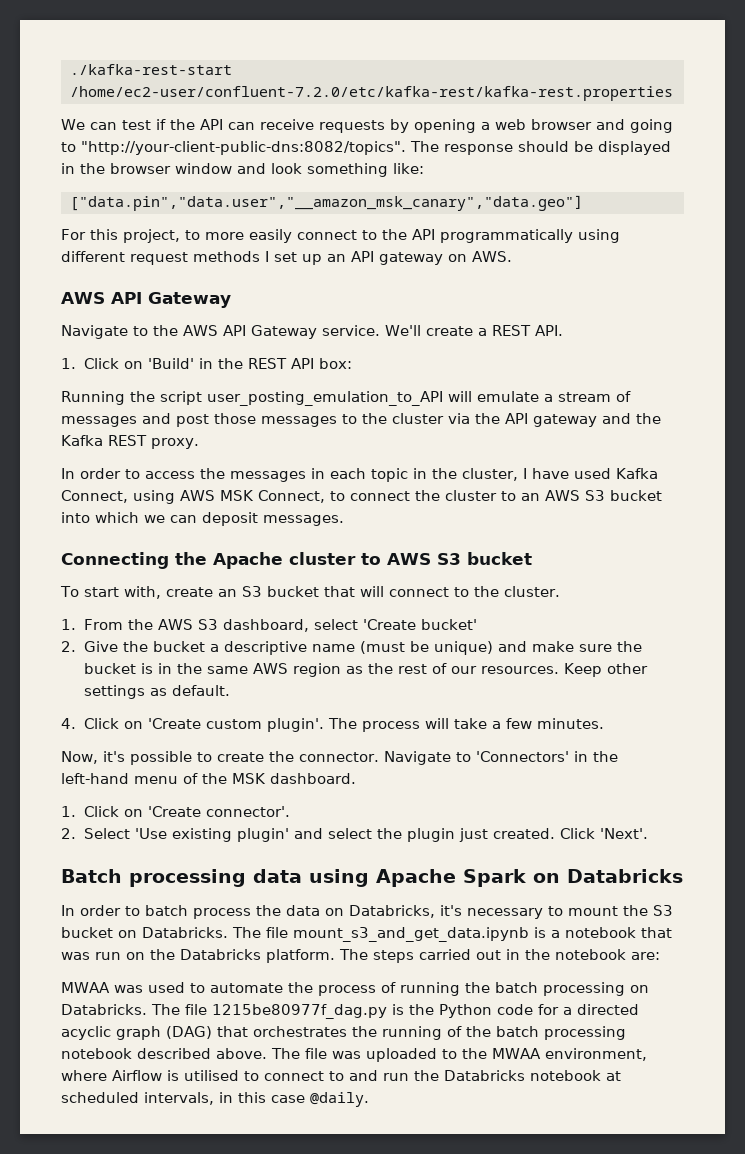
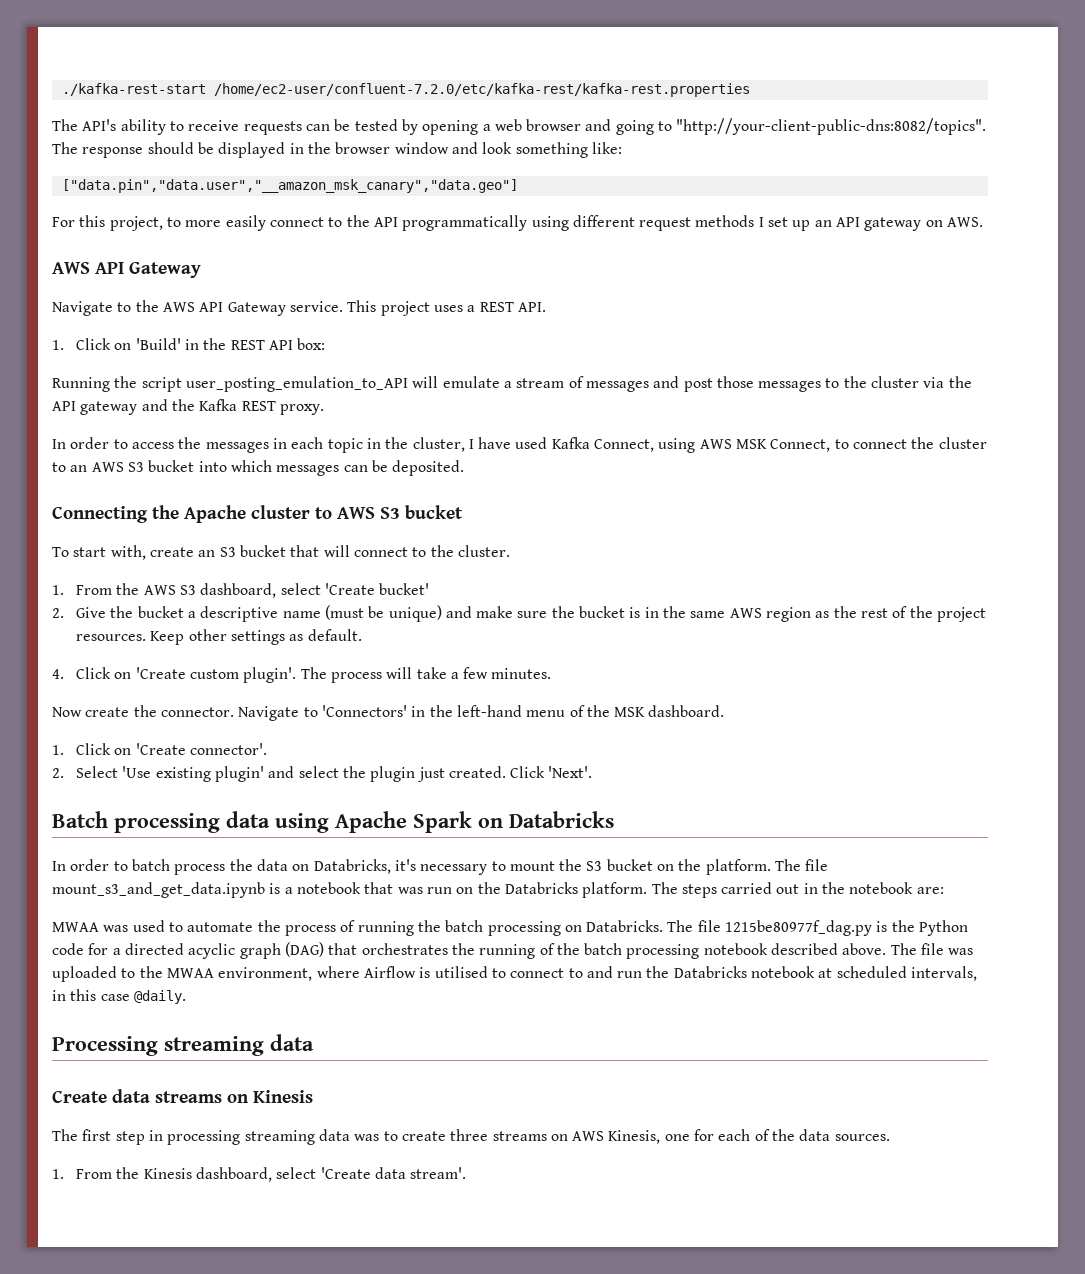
- We can test if the API can receive requests by opening a web browser and going to "http://your-client-public-dns:8082/topics".
+ The API's ability to receive requests can be tested by opening a web browser and going to "http://your-client-public-dns:8082/topics".
- We'll create a REST API.
+ This project uses a REST API.
- In order to access the messages in each topic in the cluster, I have used Kafka Connect, using AWS MSK Connect, to connect the cluster to an AWS S3 bucket into which we can deposit messages.
+ In order to access the messages in each topic in the cluster, I have used Kafka Connect, using AWS MSK Connect, to connect the cluster to an AWS S3 bucket into which messages can be deposited.
- 2. Give the bucket a descriptive name (must be unique) and make sure the bucket is in the same AWS region as the rest of our resources.
+ 2. Give the bucket a descriptive name (must be unique) and make sure the bucket is in the same AWS region as the rest of the project resources.
- Now, it's possible to create the connector.
+ Now create the connector.
- In order to batch process the data on Databricks, it's necessary to mount the S3 bucket on Databricks.
+ In order to batch process the data on Databricks, it's necessary to mount the S3 bucket on the platform.
+ Processing streaming data
+ Create data streams on Kinesis
+ The first step in processing streaming data was to create three streams on AWS Kinesis, one for each of the data sources.
+ 1. From the Kinesis dashboard, select 'Create data stream'.

